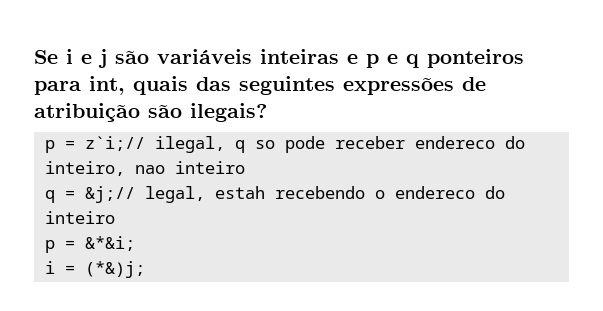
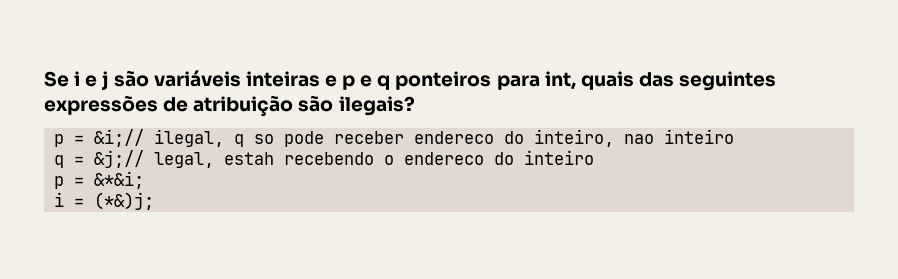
- p = z`i;// ilegal, q so pode receber endereco do inteiro, nao inteiro
+ p = &i;// ilegal, q so pode receber endereco do inteiro, nao inteiro

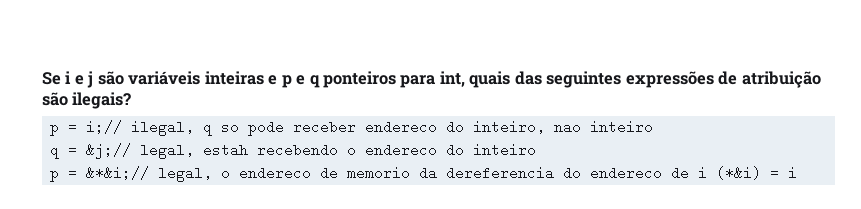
- p = &i;// ilegal, q so pode receber endereco do inteiro, nao inteiro
+ p = i;// ilegal, q so pode receber endereco do inteiro, nao inteiro
- p = &*&i;
- i = (*&)j;
+ p = &*&i;// legal, o endereco de memorio da dereferencia do endereco de i (*&i) = i

